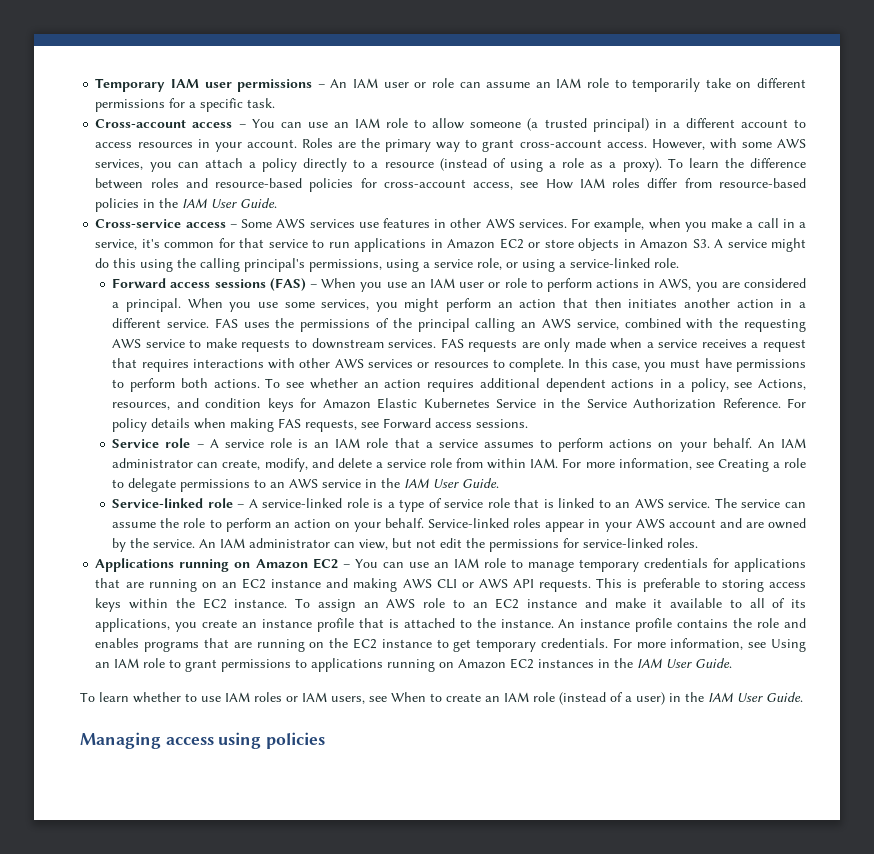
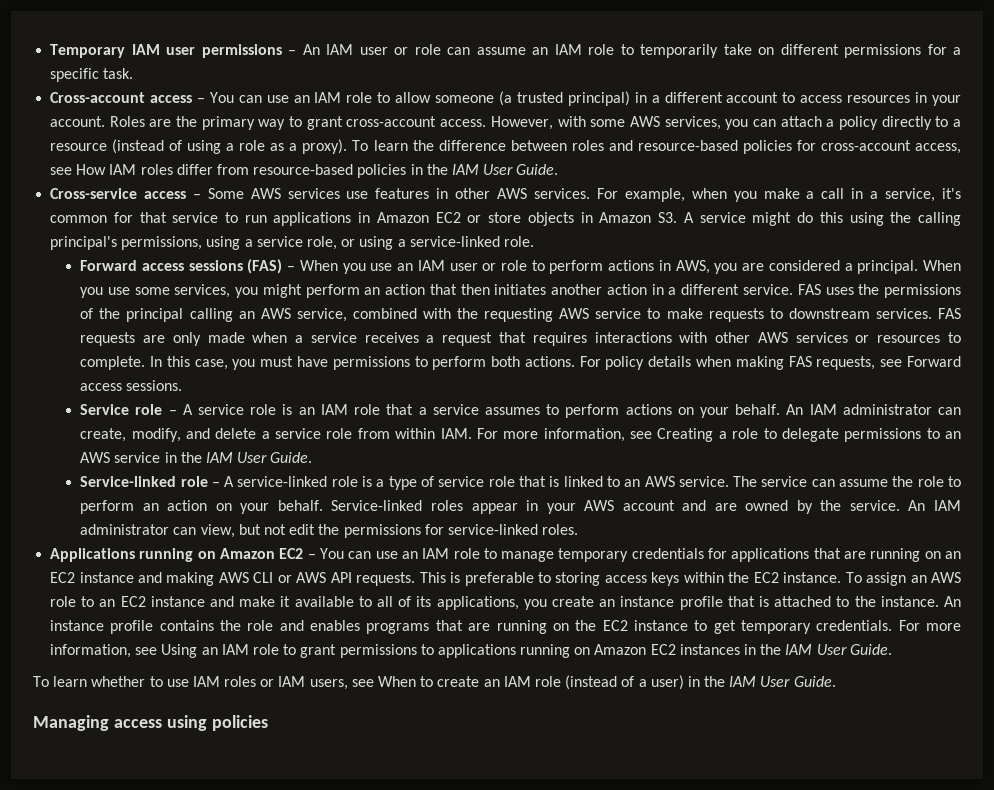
- To see whether an action requires additional dependent actions in a policy, see Actions, resources, and condition keys for Amazon Elastic Kubernetes Service in the Service Authorization Reference.

